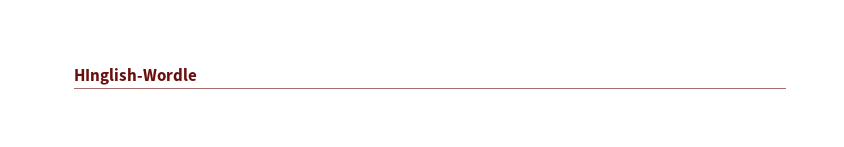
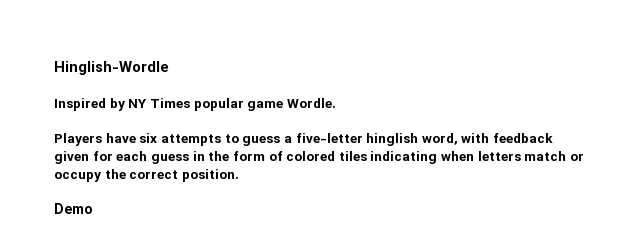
- HInglish-Wordle
+ Hinglish-Wordle
+ Inspired by NY Times popular game Wordle.
+ Players have six attempts to guess a five-letter hinglish word, with feedback given for each guess in the form of colored tiles indicating when letters match or occupy the correct position.
+ Demo

